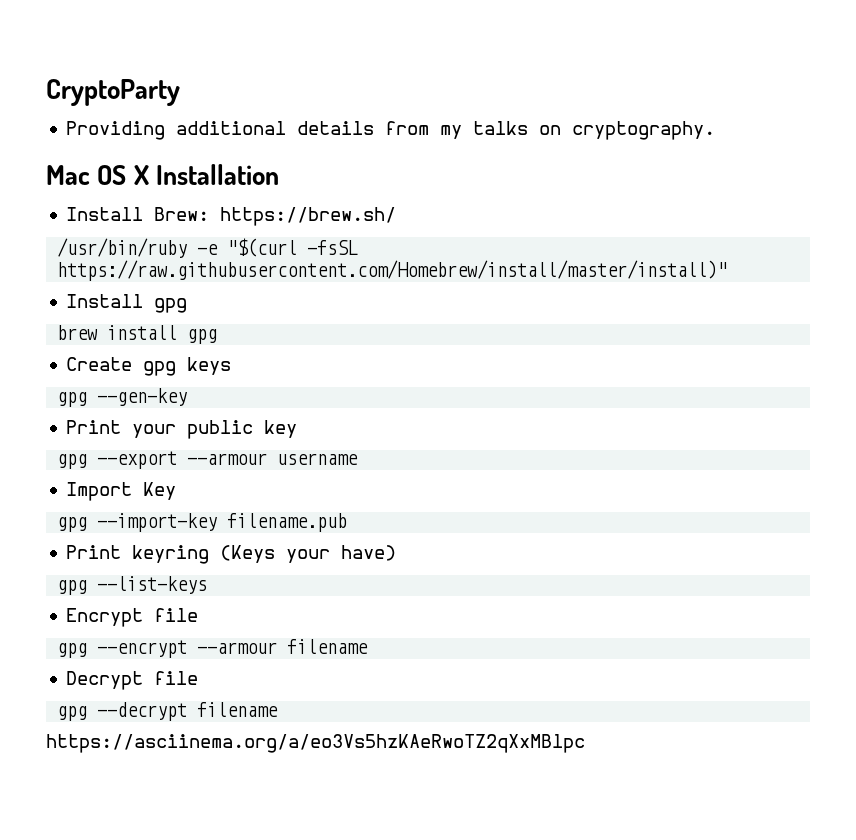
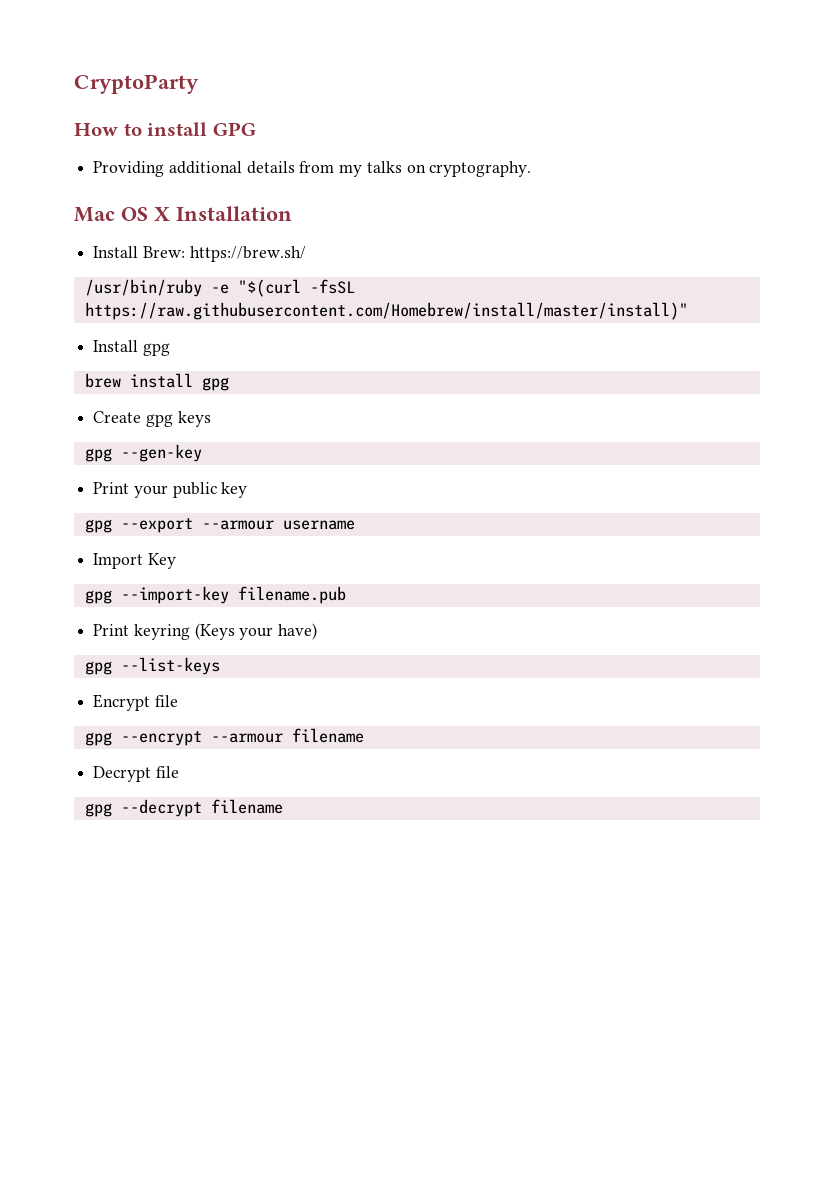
+ How to install GPG
- https://asciinema.org/a/eo3Vs5hzKAeRwoTZ2qXxMBlpc

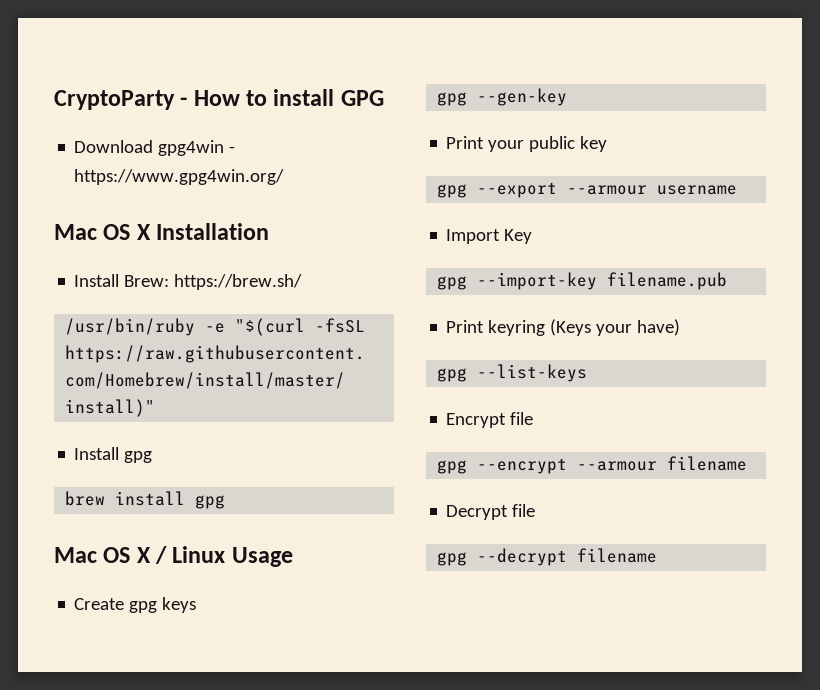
- CryptoParty
- How to install GPG
+ CryptoParty - How to install GPG
- Providing additional details from my talks on cryptography.
+ Download gpg4win - https://www.gpg4win.org/
+ Mac OS X / Linux Usage

